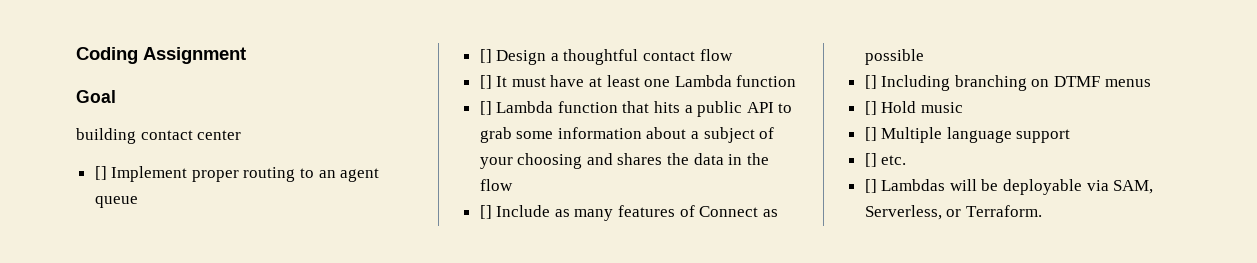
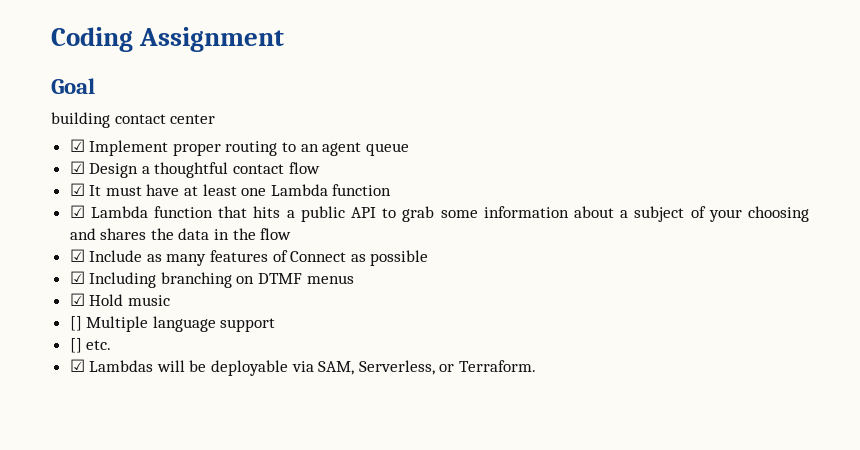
- [] Implement proper routing to an agent queue
+ ☑ Implement proper routing to an agent queue
- [] Design a thoughtful contact flow
+ ☑ Design a thoughtful contact flow
- [] It must have at least one Lambda function
+ ☑ It must have at least one Lambda function
- [] Lambda function that hits a public API to grab some information about a subject of your choosing and shares the data in the flow
+ ☑ Lambda function that hits a public API to grab some information about a subject of your choosing and shares the data in the flow
- [] Include as many features of Connect as possible
+ ☑ Include as many features of Connect as possible
- [] Including branching on DTMF menus
+ ☑ Including branching on DTMF menus
- [] Hold music
+ ☑ Hold music
- [] Lambdas will be deployable via SAM, Serverless, or Terraform.
+ ☑ Lambdas will be deployable via SAM, Serverless, or Terraform.

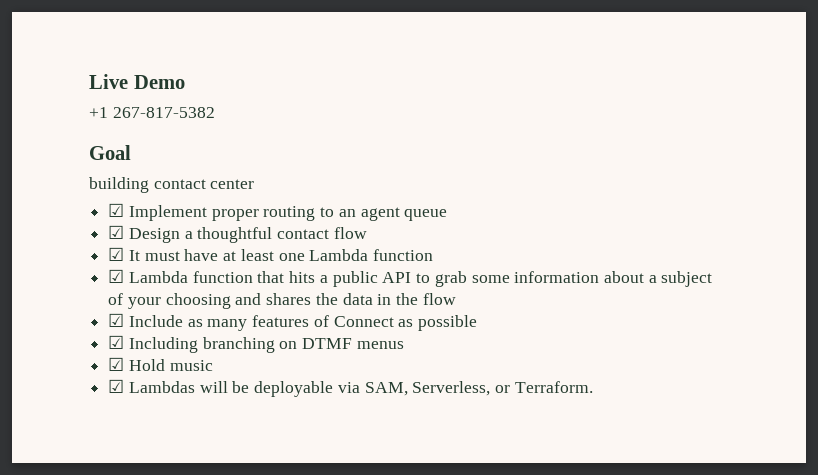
- Coding Assignment
+ Live Demo
+ +1 267-817-5382
- [] Multiple language support
- [] etc.

